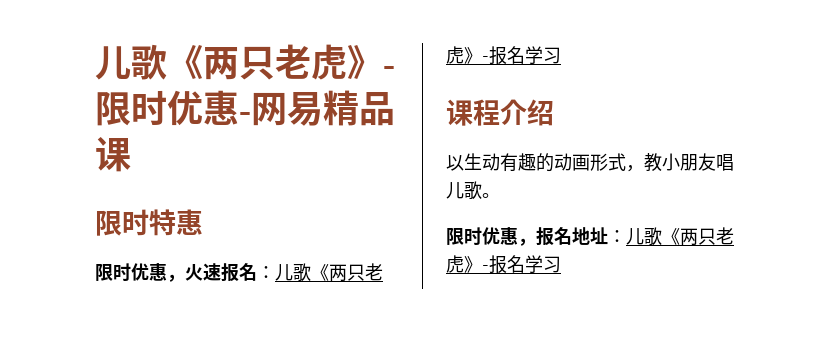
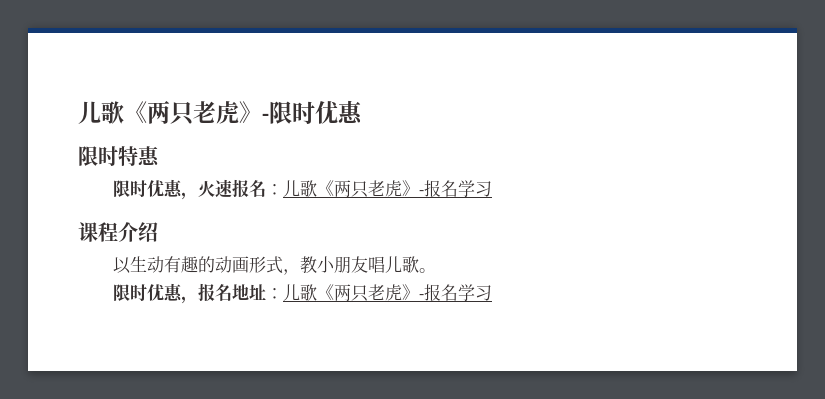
- 儿歌《两只老虎》-限时优惠-网易精品课
+ 儿歌《两只老虎》-限时优惠

